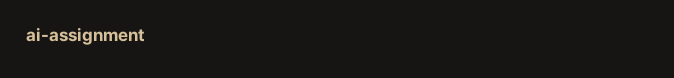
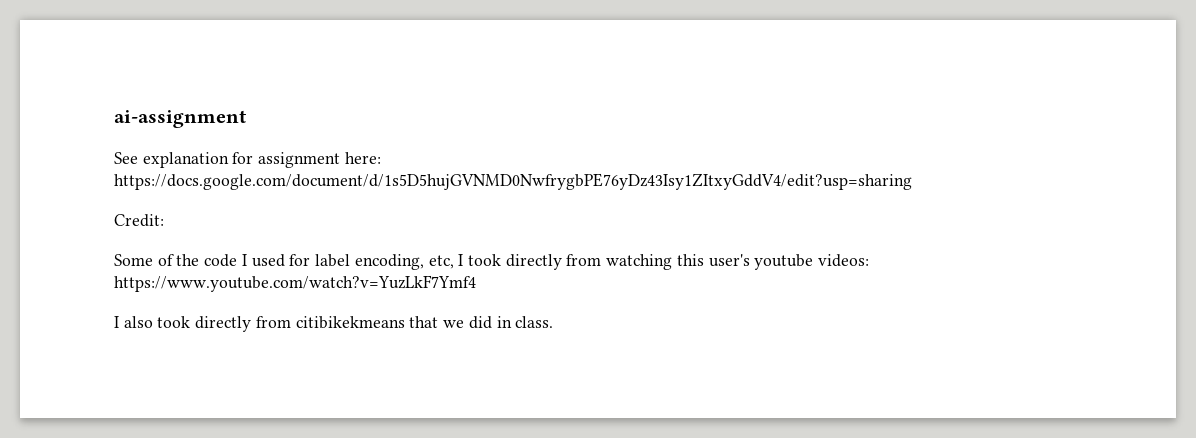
+ See explanation for assignment here: https://docs.google.com/document/d/1s5D5hujGVNMD0NwfrygbPE76yDz43Isy1ZItxyGddV4/edit?usp=sharing
+ Credit:
+ Some of the code I used for label encoding, etc, I took directly from watching this user's youtube videos: https://www.youtube.com/watch?v=YuzLkF7Ymf4
+ I also took directly from citibikekmeans that we did in class.

